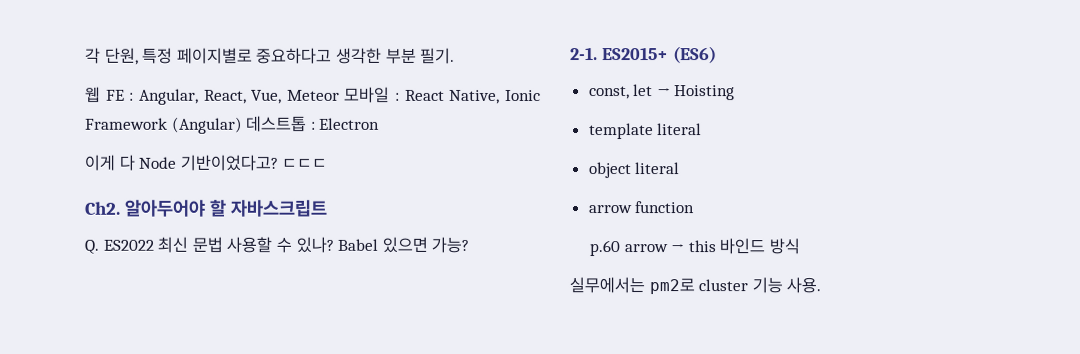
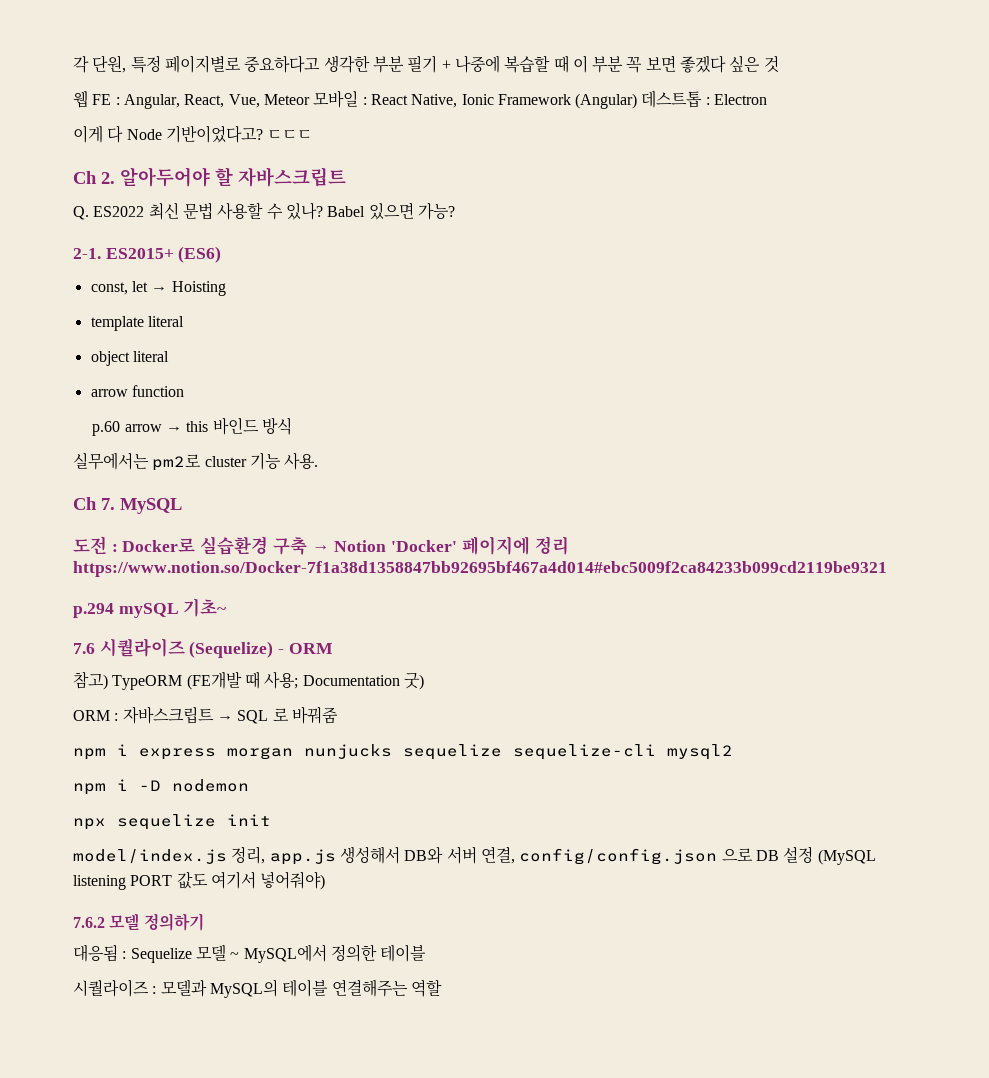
- 각 단원, 특정 페이지별로 중요하다고 생각한 부분 필기.
+ 각 단원, 특정 페이지별로 중요하다고 생각한 부분 필기 + 나중에 복습할 때 이 부분 꼭 보면 좋겠다 싶은 것
- Ch2. 알아두어야 할 자바스크립트
+ Ch 2. 알아두어야 할 자바스크립트
+ Ch 7. MySQL
+ 도전 : Docker로 실습환경 구축 → Notion 'Docker' 페이지에 정리 https://www.notion.so/Docker-7f1a38d1358847bb92695bf467a4d014#ebc5009f2ca84233b099cd2119be9321
+ p.294 mySQL 기초~
+ 7.6 시퀄라이즈 (Sequelize) - ORM
+ 참고) TypeORM (FE개발 때 사용; Documentation 굿)
+ ORM : 자바스크립트 → SQL 로 바꿔줌
+ npm i express morgan nunjucks sequelize sequelize-cli mysql2
+ npm i -D nodemon
+ npx sequelize init
+ model/index.js 정리, app.js 생성해서 DB와 서버 연결, config/config.json 으로 DB 설정 (MySQL listening PORT 값도 여기서 넣어줘야)
+ 7.6.2 모델 정의하기
+ 대응됨 : Sequelize 모델 ~ MySQL에서 정의한 테이블
+ 시퀄라이즈 : 모델과 MySQL의 테이블 연결해주는 역할

